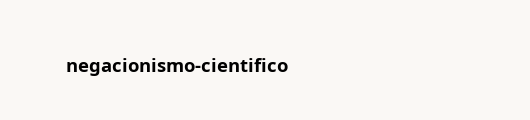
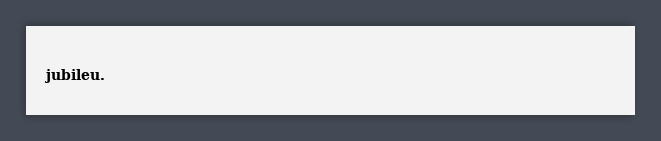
- negacionismo-cientifico
+ jubileu.

